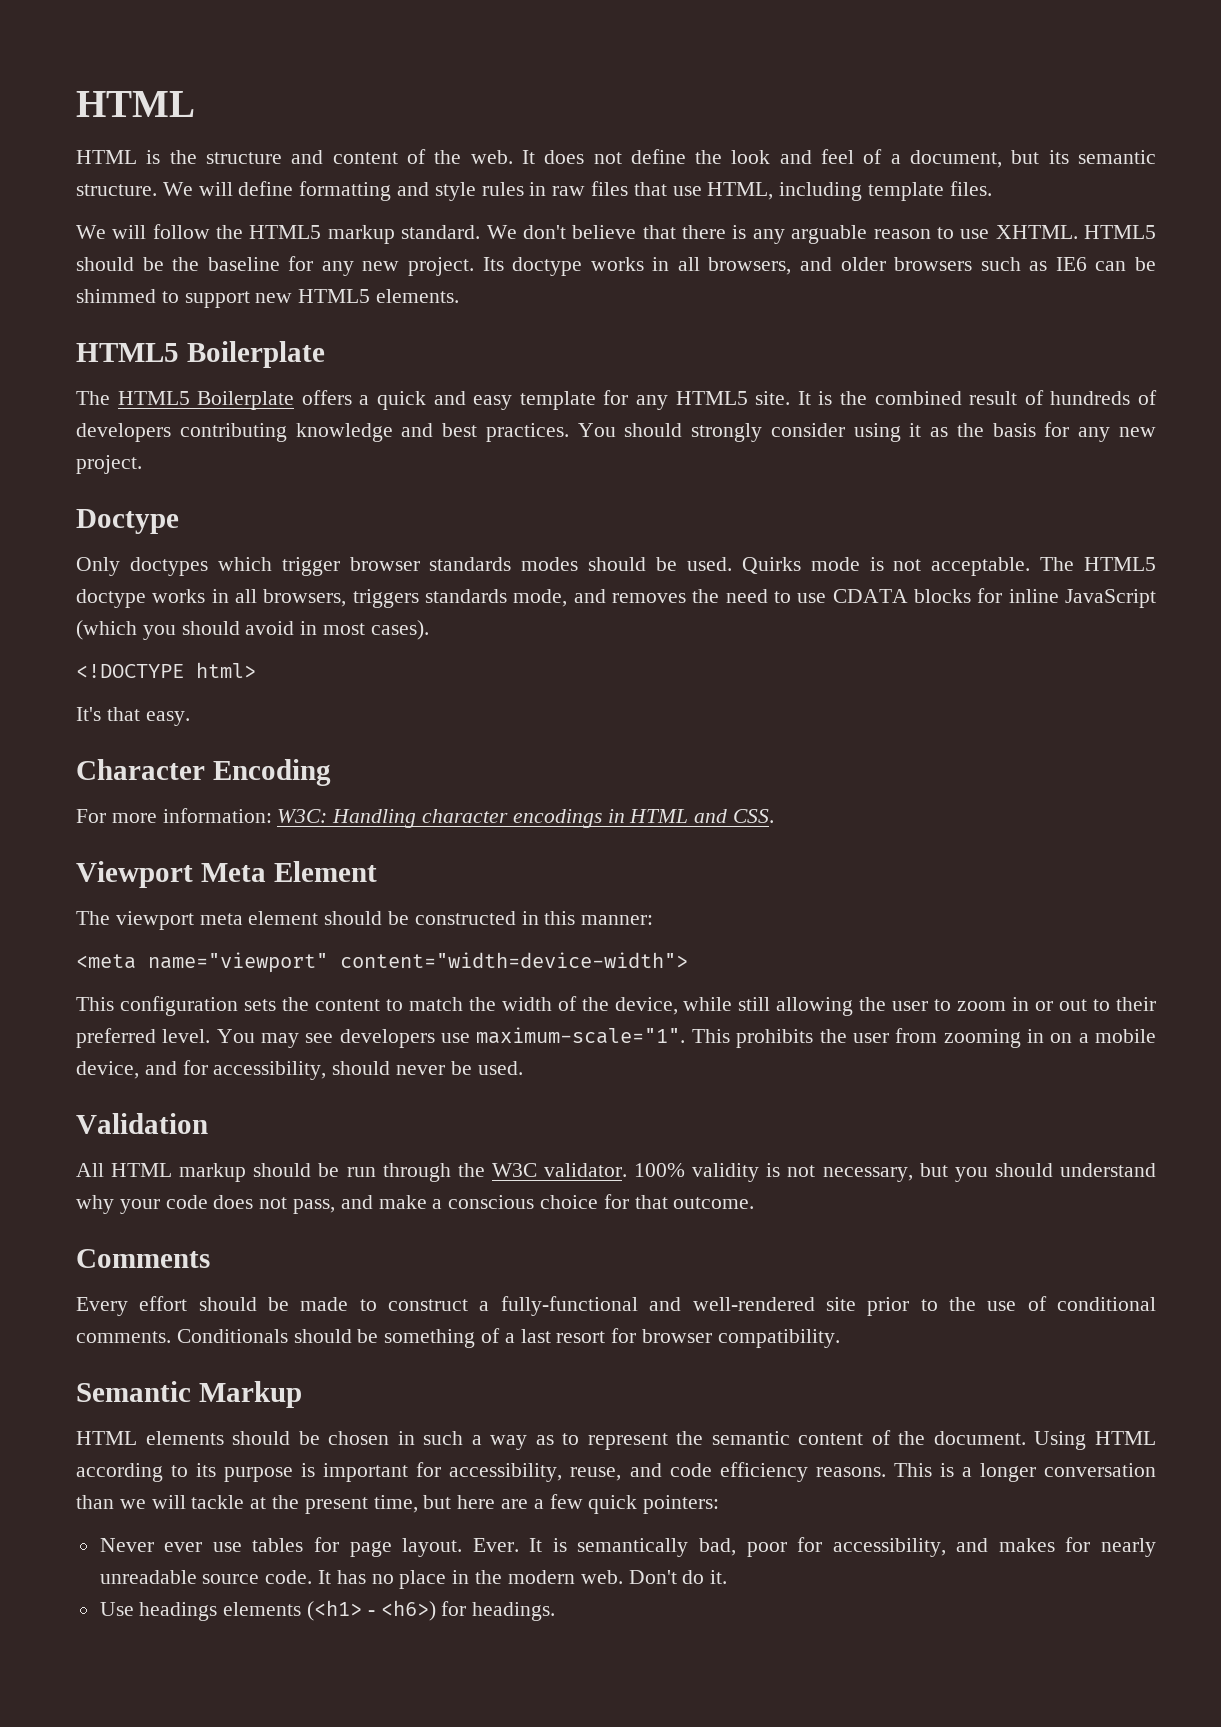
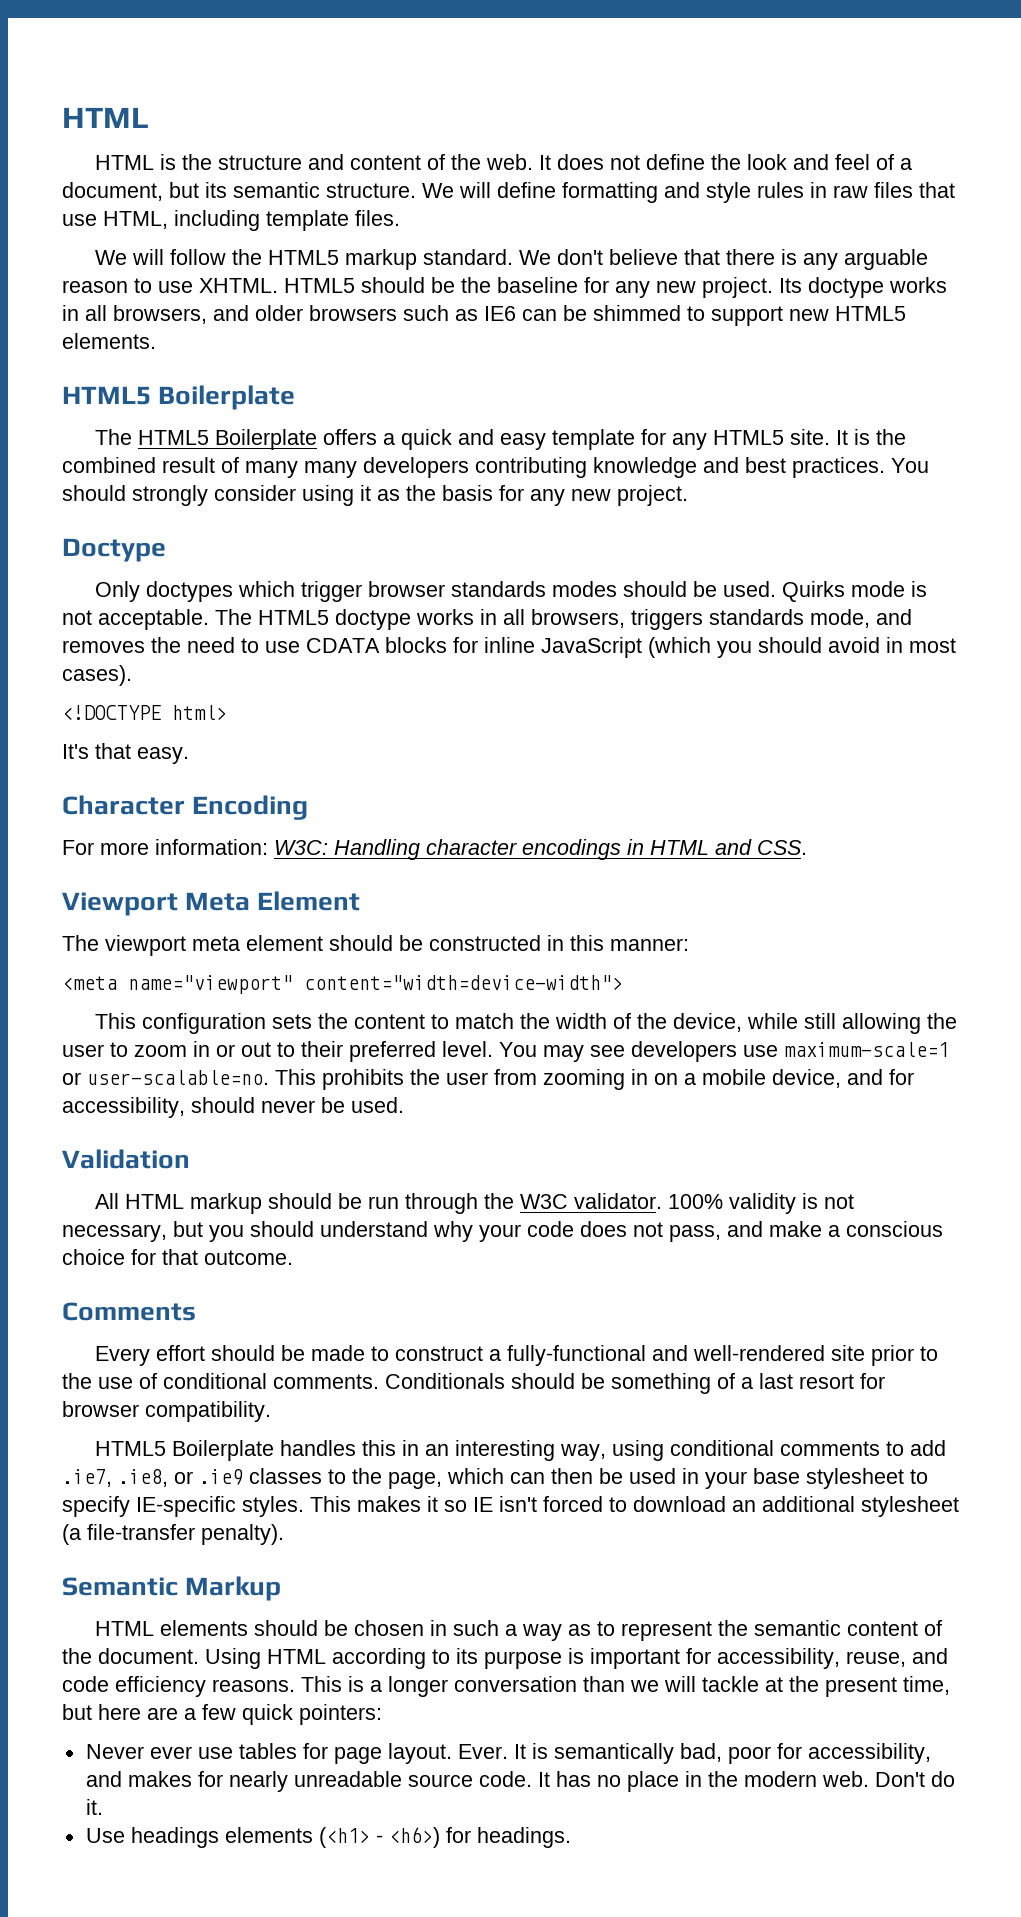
- It is the combined result of hundreds of developers contributing knowledge and best practices.
+ It is the combined result of many many developers contributing knowledge and best practices.
- You may see developers use maximum-scale="1".
+ You may see developers use maximum-scale=1 or user-scalable=no.
+ HTML5 Boilerplate handles this in an interesting way, using conditional comments to add .ie7, .ie8, or .ie9 classes to the page, which can then be used in your base stylesheet to specify IE-specific styles. This makes it so IE isn't forced to download an additional stylesheet (a file-transfer penalty).

